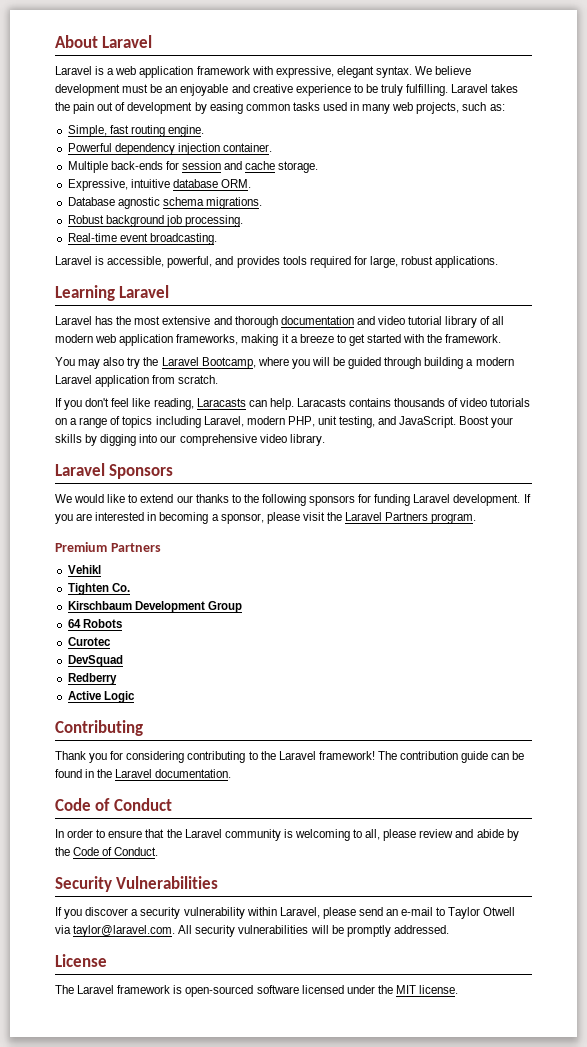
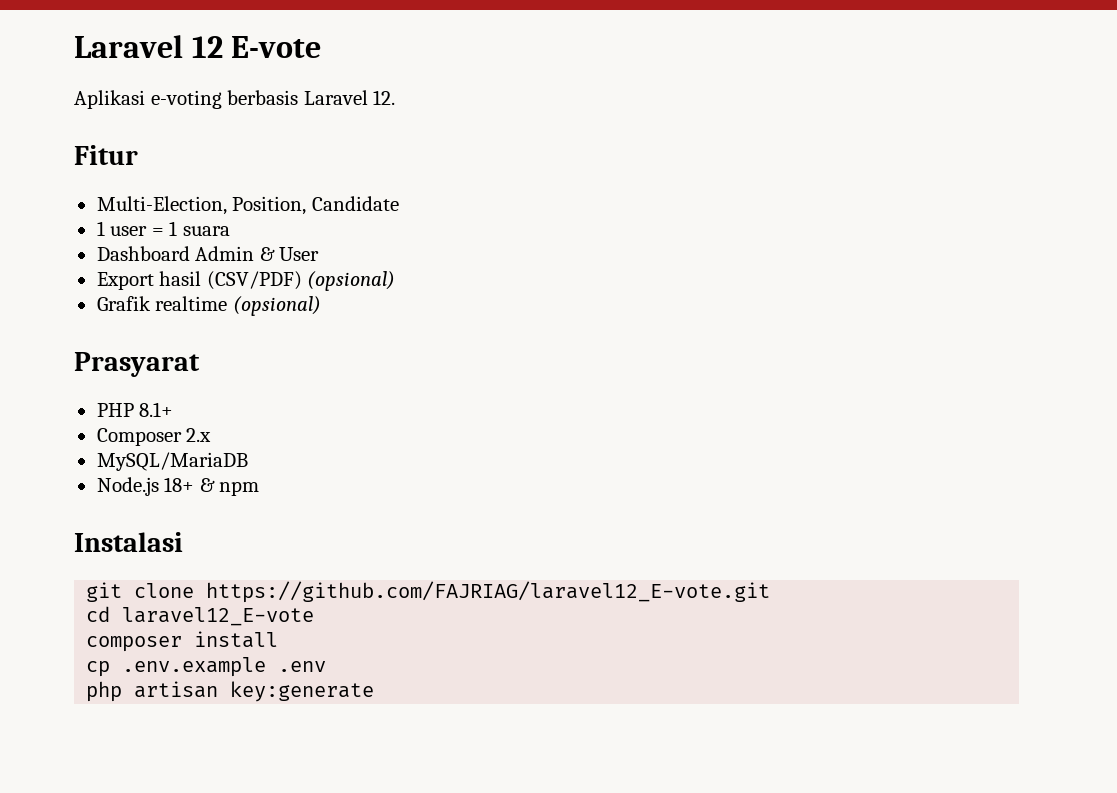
- About Laravel
- Laravel is a web application framework with expressive, elegant syntax. We believe development must be an enjoyable and creative experience to be truly fulfilling. Laravel takes the pain out of development by easing common tasks used in many web projects, such as:
- Simple, fast routing engine.
- Powerful dependency injection container.
- Multiple back-ends for session and cache storage.
- Expressive, intuitive database ORM.
- Database agnostic schema migrations.
- Robust background job processing.
- Real-time event broadcasting.
- Laravel is accessible, powerful, and provides tools required for large, robust applications.
- Learning Laravel
- Laravel has the most extensive and thorough documentation and video tutorial library of all modern web application frameworks, making it a breeze to get started with the framework.
- You may also try the Laravel Bootcamp, where you will be guided through building a modern Laravel application from scratch.
- If you don't feel like reading, Laracasts can help. Laracasts contains thousands of video tutorials on a range of topics including Laravel, modern PHP, unit testing, and JavaScript. Boost your skills by digging into our comprehensive video library.
- Laravel Sponsors
- We would like to extend our thanks to the following sponsors for funding Laravel development. If you are interested in becoming a sponsor, please visit the Laravel Partners program.
- Premium Partners
- Vehikl
- Tighten Co.
- Kirschbaum Development Group
- 64 Robots
- Curotec
- DevSquad
- Redberry
- Active Logic
- Contributing
- Thank you for considering contributing to the Laravel framework! The contribution guide can be found in the Laravel documentation.
- Code of Conduct
- In order to ensure that the Laravel community is welcoming to all, please review and abide by the Code of Conduct.
- Security Vulnerabilities
- If you discover a security vulnerability within Laravel, please send an e-mail to Taylor Otwell via taylor@laravel.com. All security vulnerabilities will be promptly addressed.
- License
- The Laravel framework is open-sourced software licensed under the MIT license.
+ Laravel 12 E-vote
+ Aplikasi e-voting berbasis Laravel 12.
+ Fitur
+ Multi-Election, Position, Candidate
+ 1 user = 1 suara
+ Dashboard Admin & User
+ Export hasil (CSV/PDF) (opsional)
+ Grafik realtime (opsional)
+ Prasyarat
+ PHP 8.1+
+ Composer 2.x
+ MySQL/MariaDB
+ Node.js 18+ & npm
+ Instalasi
+ git clone https://github.com/FAJRIAG/laravel12_E-vote.git
+ cd laravel12_E-vote
+ composer install
+ cp .env.example .env
+ php artisan key:generate

